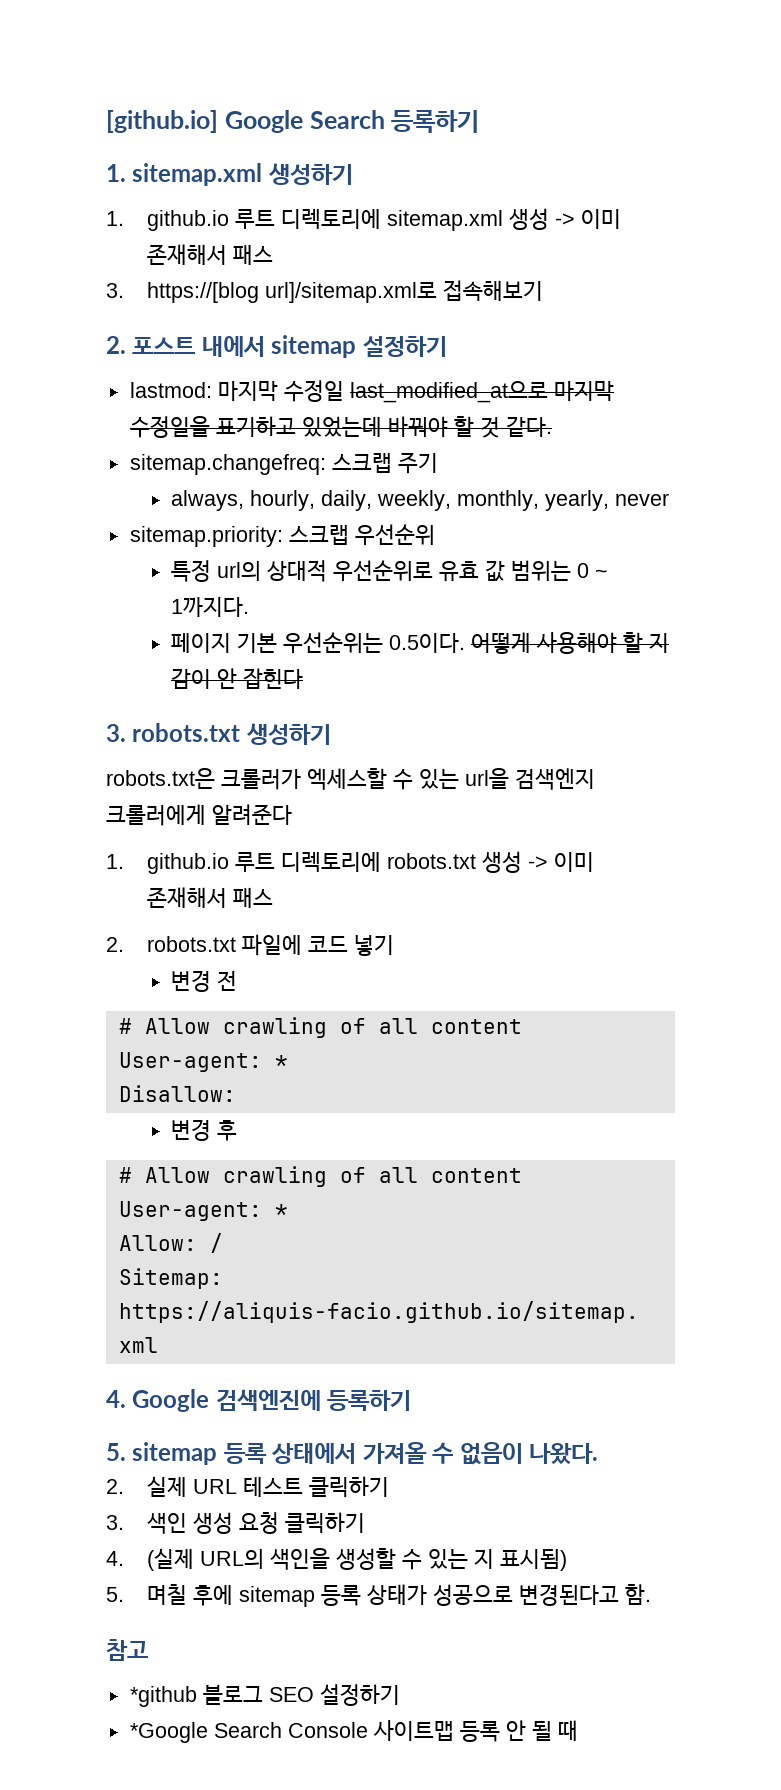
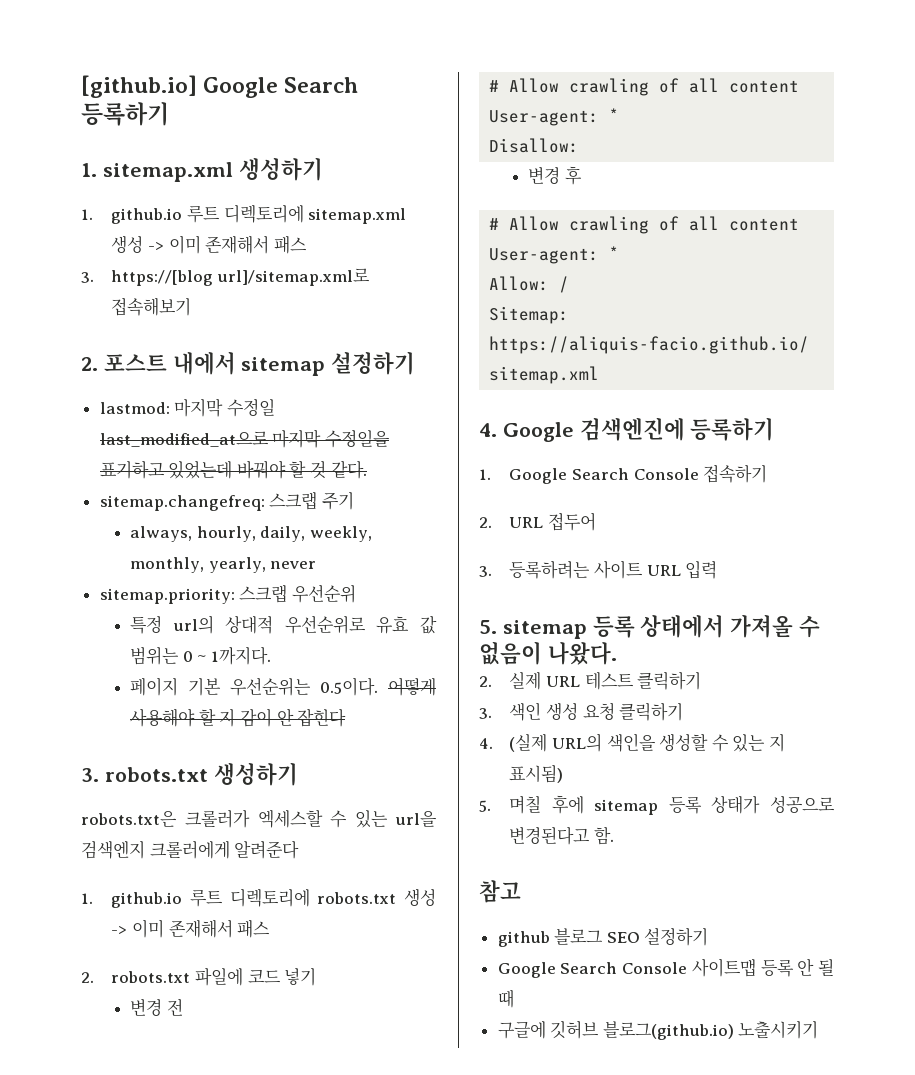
+ 1. Google Search Console 접속하기
+ 2. URL 접두어
+ 3. 등록하려는 사이트 URL 입력
- *github 블로그 SEO 설정하기
+ github 블로그 SEO 설정하기
- *Google Search Console 사이트맵 등록 안 될 때
+ Google Search Console 사이트맵 등록 안 될 때
+ 구글에 깃허브 블로그(github.io) 노출시키기

